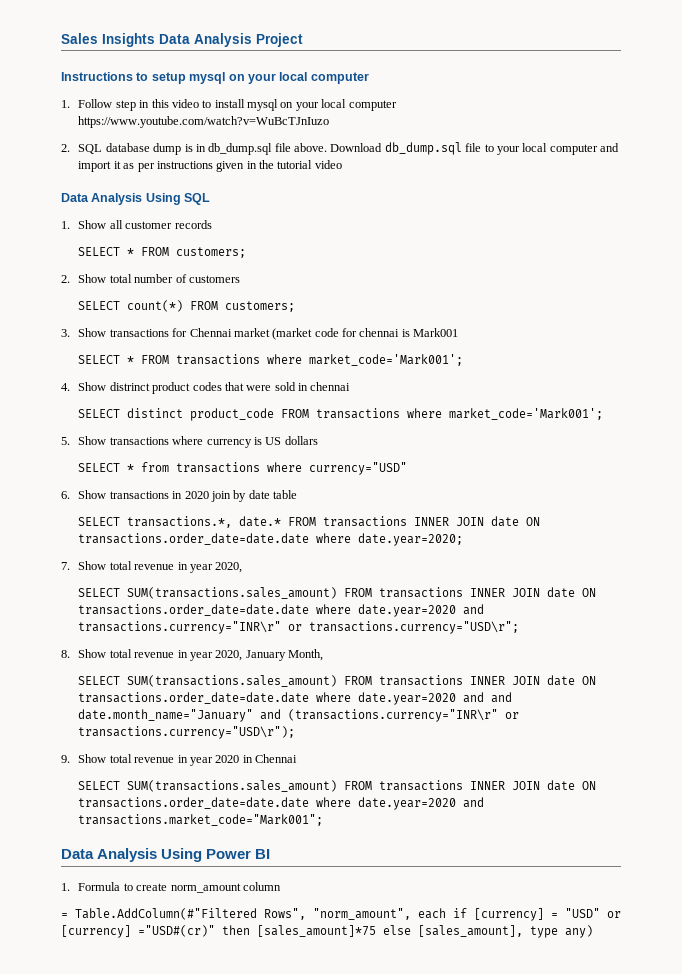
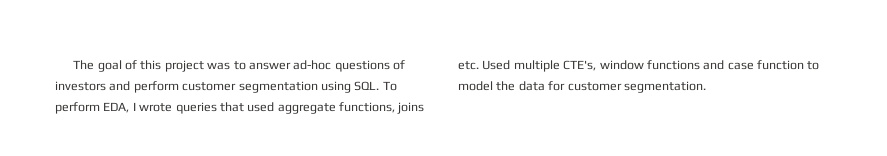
- Sales Insights Data Analysis Project
- Instructions to setup mysql on your local computer
- 1. Follow step in this video to install mysql on your local computer https://www.youtube.com/watch?v=WuBcTJnIuzo
- 2. SQL database dump is in db_dump.sql file above. Download db_dump.sql file to your local computer and import it as per instructions given in the tutorial video
- Data Analysis Using SQL
- 1. Show all customer records
- SELECT * FROM customers;
- 2. Show total number of customers
- SELECT count(*) FROM customers;
- 3. Show transactions for Chennai market (market code for chennai is Mark001
- SELECT * FROM transactions where market_code='Mark001';
- 4. Show distrinct product codes that were sold in chennai
- SELECT distinct product_code FROM transactions where market_code='Mark001';
- 5. Show transactions where currency is US dollars
- SELECT * from transactions where currency="USD"
- 6. Show transactions in 2020 join by date table
- SELECT transactions.*, date.* FROM transactions INNER JOIN date ON transactions.order_date=date.date where date.year=2020;
- 7. Show total revenue in year 2020,
- SELECT SUM(transactions.sales_amount) FROM transactions INNER JOIN date ON transactions.order_date=date.date where date.year=2020 and transactions.currency="INR\r" or transactions.currency="USD\r";
- 8. Show total revenue in year 2020, January Month,
- SELECT SUM(transactions.sales_amount) FROM transactions INNER JOIN date ON transactions.order_date=date.date where date.year=2020 and and date.month_name="January" and (transactions.currency="INR\r" or transactions.currency="USD\r");
- 9. Show total revenue in year 2020 in Chennai
- SELECT SUM(transactions.sales_amount) FROM transactions INNER JOIN date ON transactions.order_date=date.date where date.year=2020 and transactions.market_code="Mark001";
- Data Analysis Using Power BI
- 1. Formula to create norm_amount column
- = Table.AddColumn(#"Filtered Rows", "norm_amount", each if [currency] = "USD" or [currency] ="USD#(cr)" then [sales_amount]*75 else [sales_amount], type any)
+ The goal of this project was to answer ad-hoc questions of investors and perform customer segmentation using SQL. To perform EDA, I wrote queries that used aggregate functions, joins etc. Used multiple CTE's, window functions and case function to model the data for customer segmentation.

